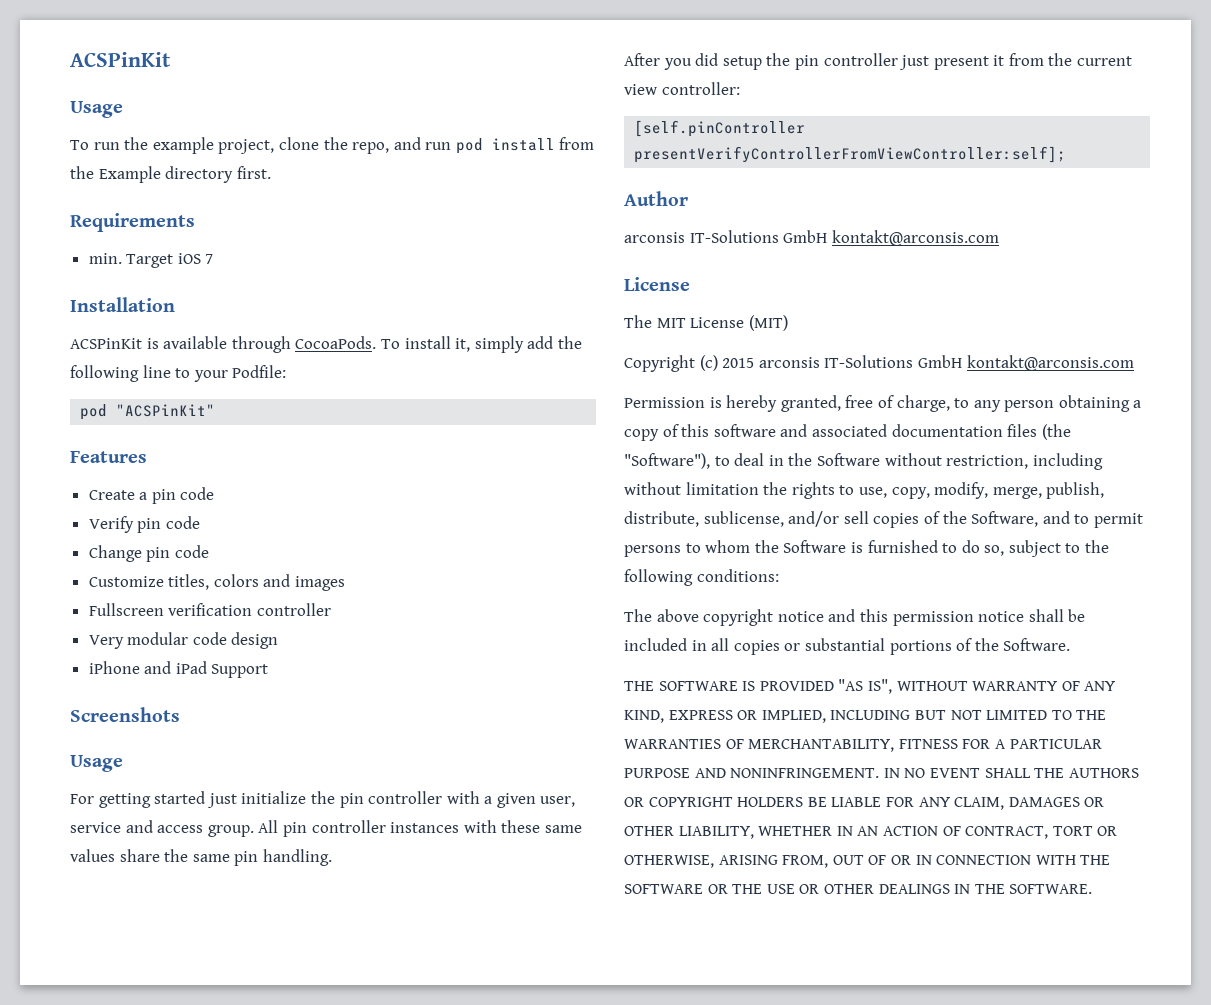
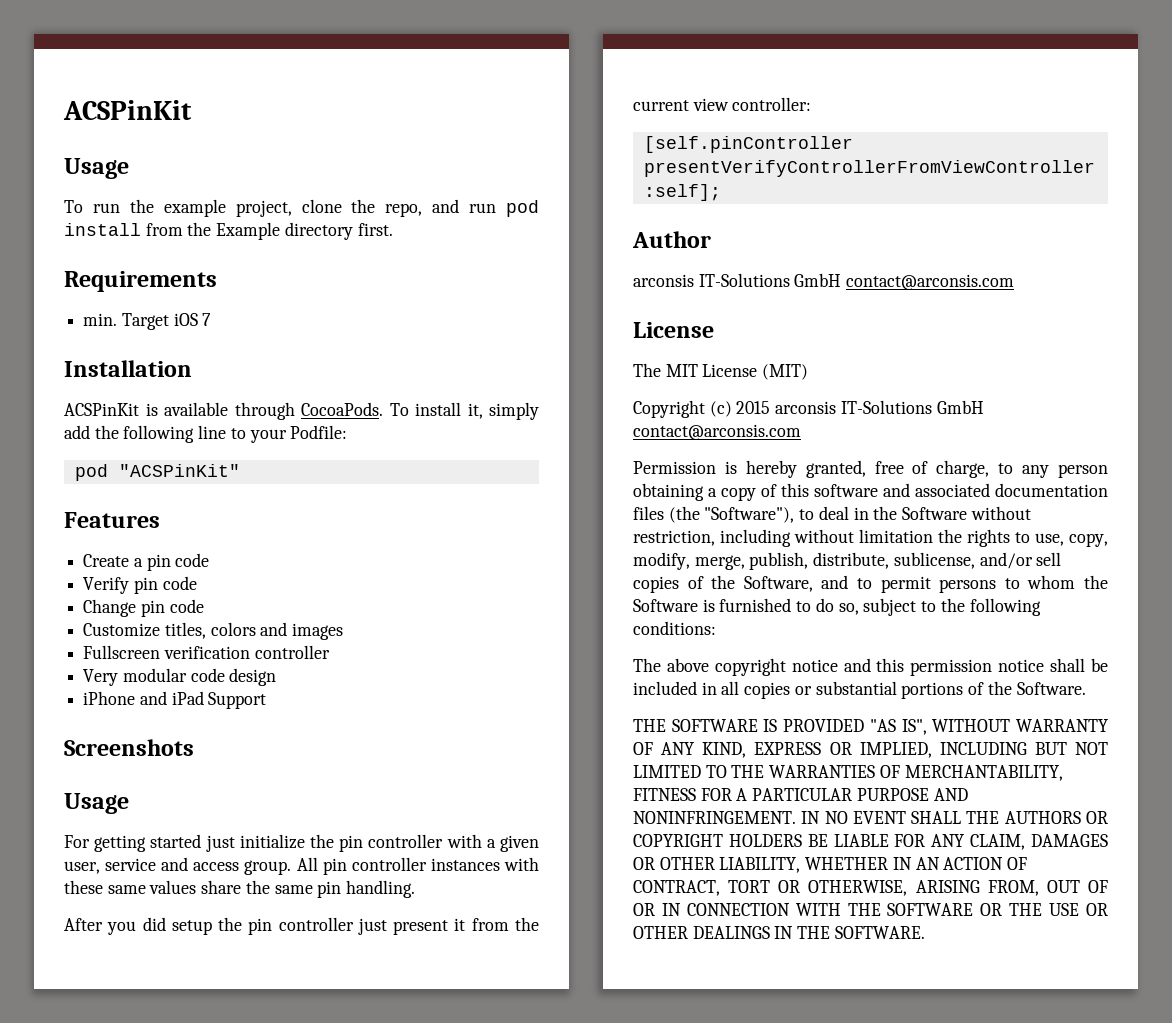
  Author
- arconsis IT-Solutions GmbH kontakt@arconsis.com
+ arconsis IT-Solutions GmbH contact@arconsis.com
- Copyright (c) 2015 arconsis IT-Solutions GmbH kontakt@arconsis.com
+ Copyright (c) 2015 arconsis IT-Solutions GmbH contact@arconsis.com

